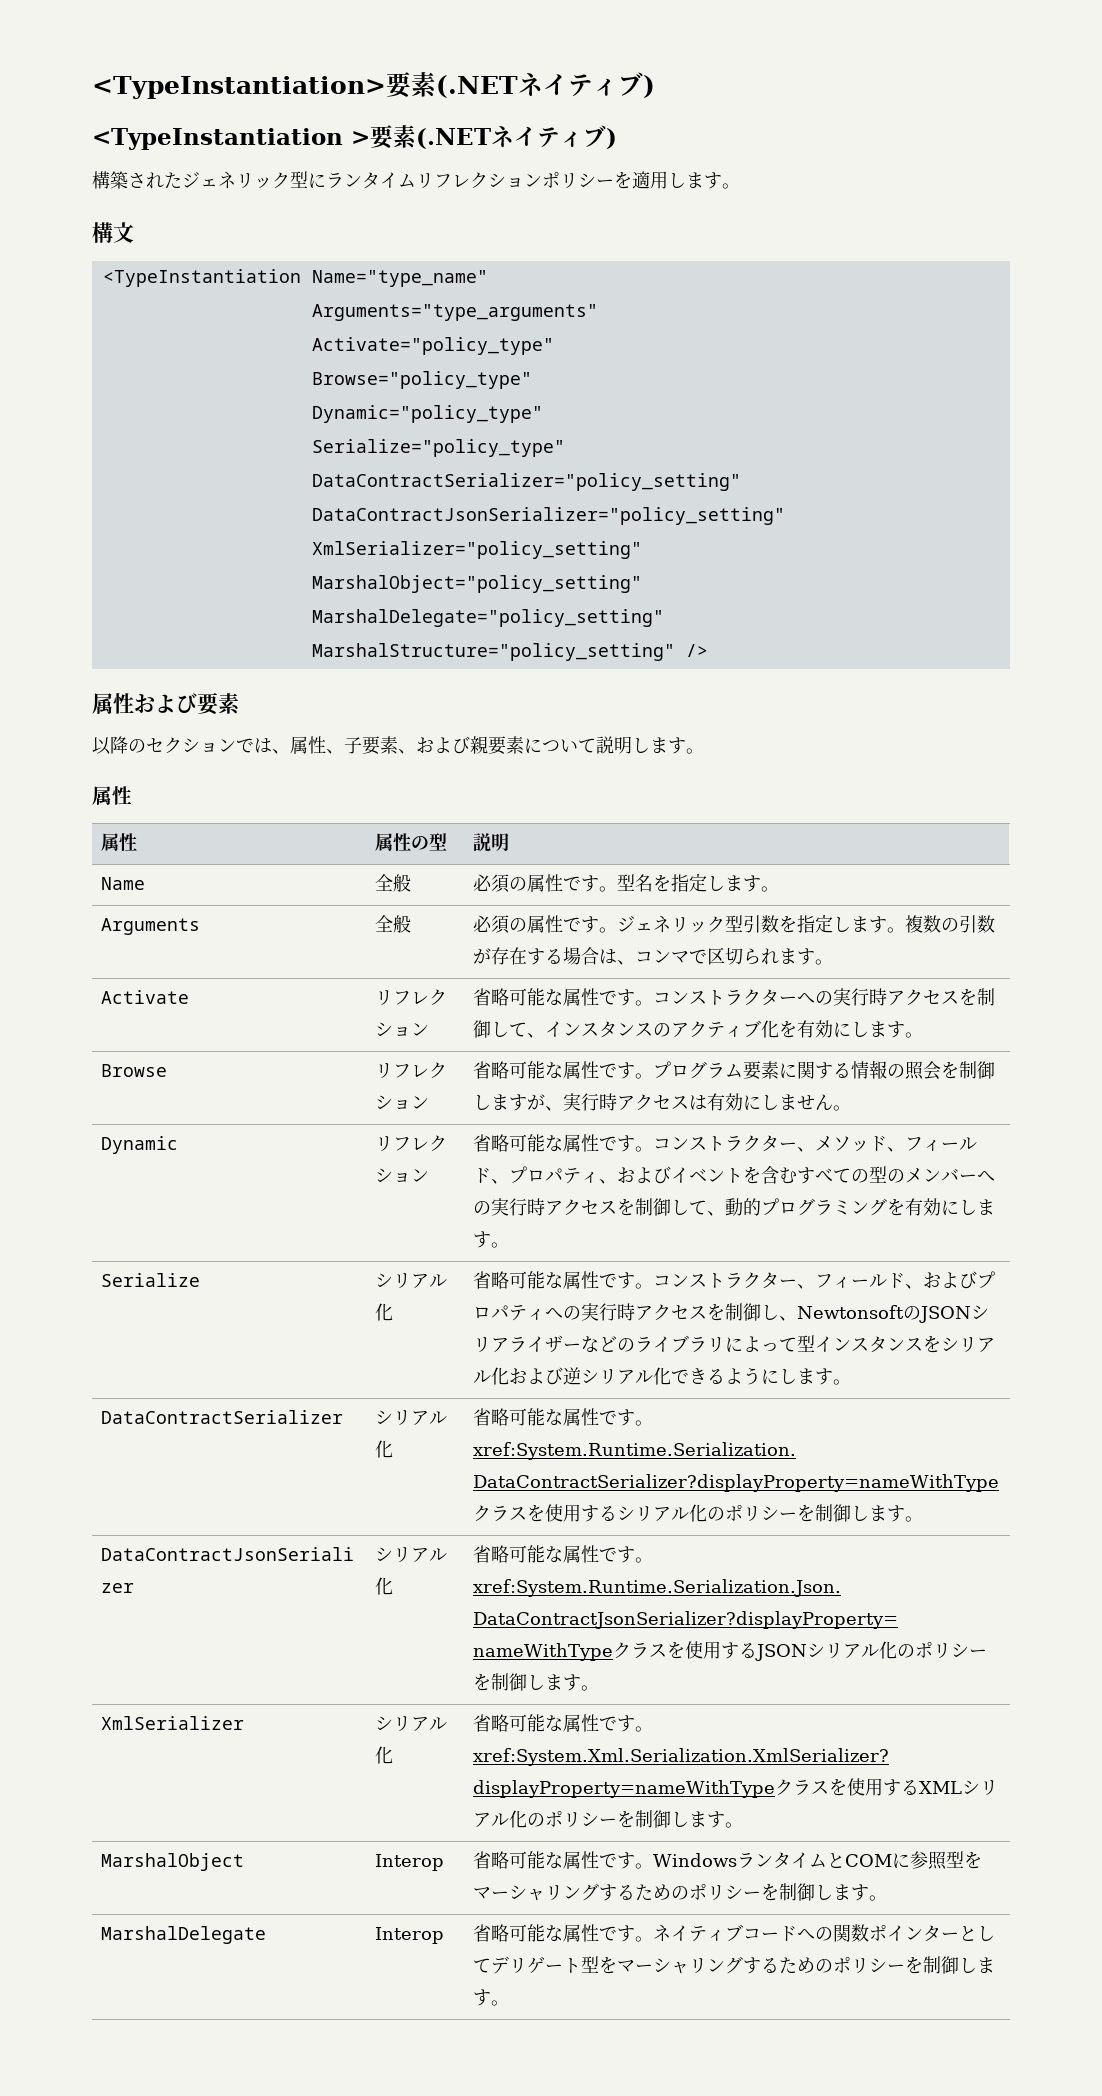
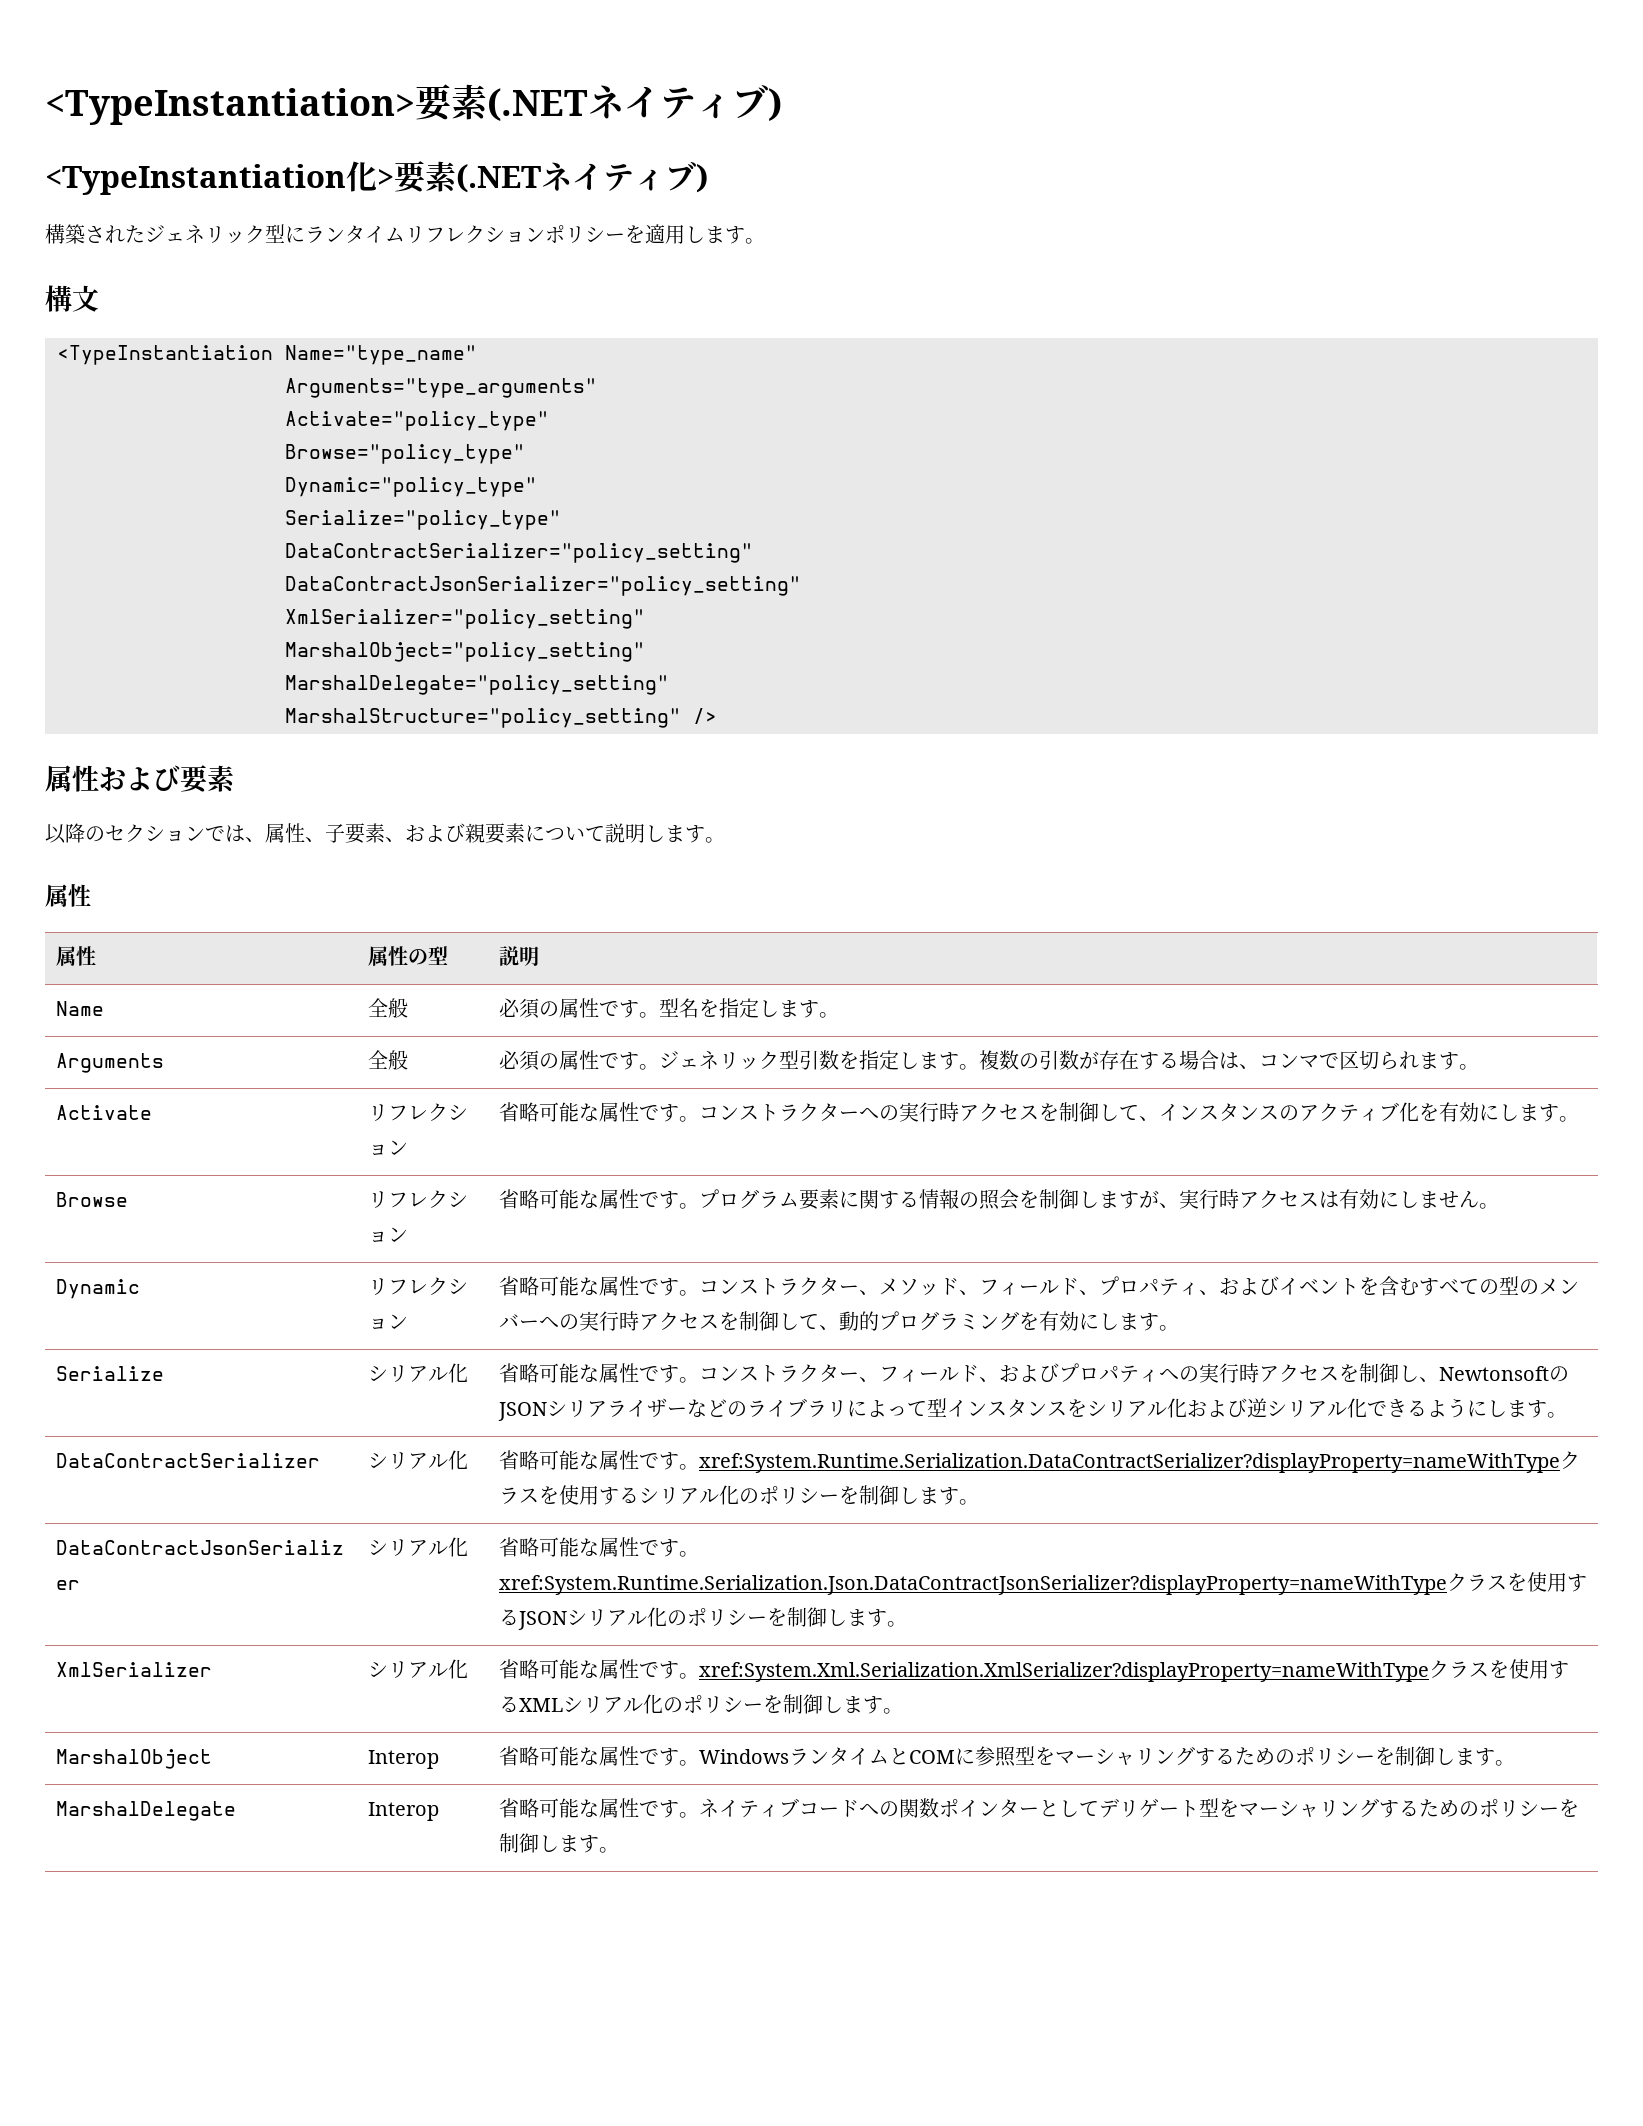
- <TypeInstantiation >要素(.NETネイティブ)
+ <TypeInstantiation化>要素(.NETネイティブ)

